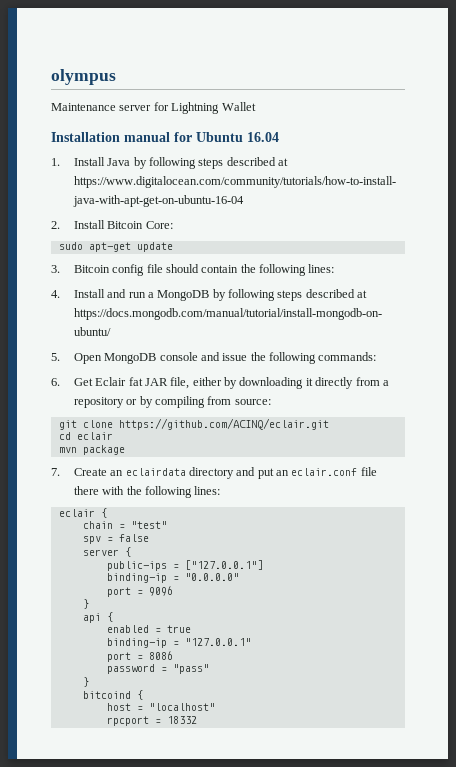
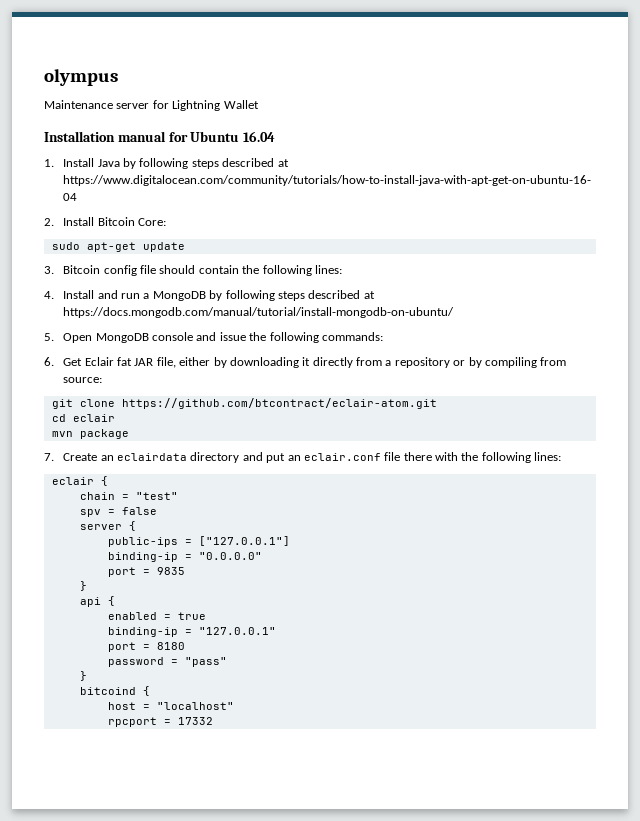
- git clone https://github.com/ACINQ/eclair.git
+ git clone https://github.com/btcontract/eclair-atom.git
- port = 9096
+ port = 9835
- port = 8086
+ port = 8180
- rpcport = 18332
+ rpcport = 17332

